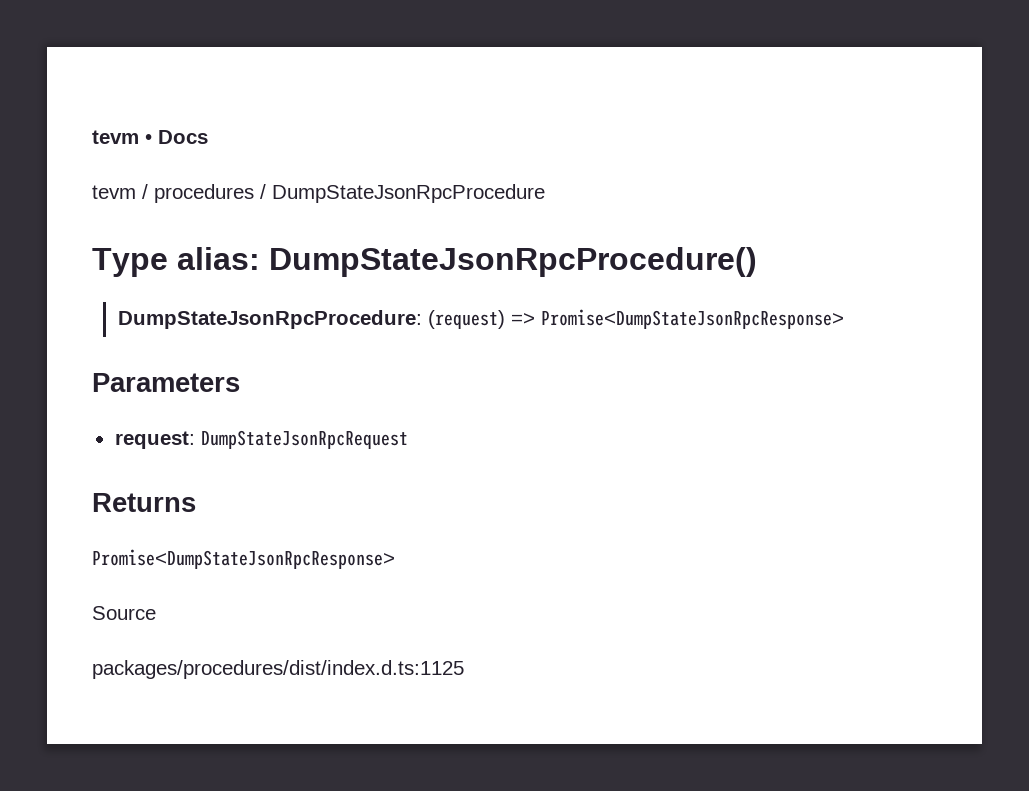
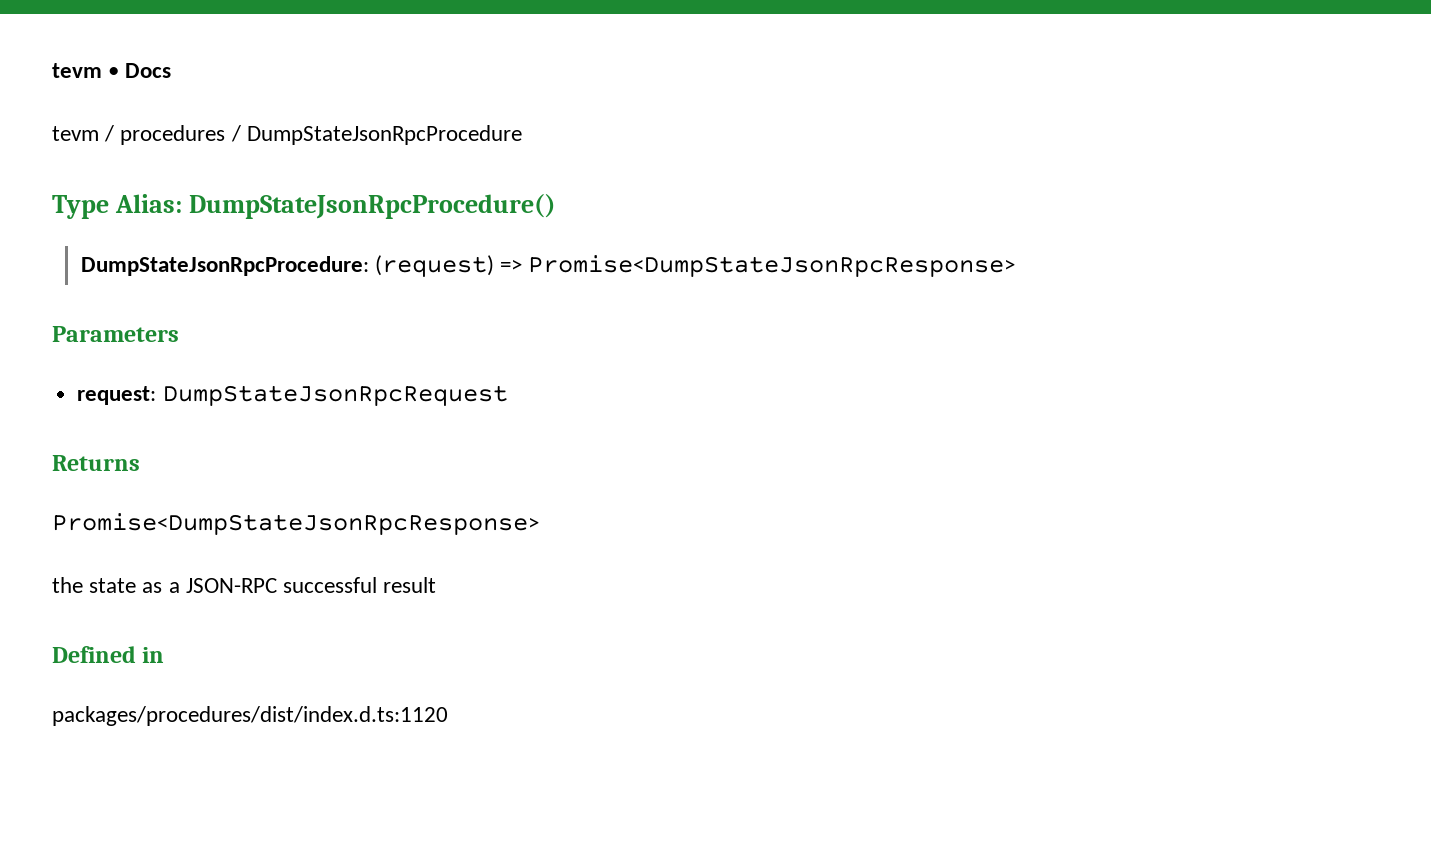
- Type alias: DumpStateJsonRpcProcedure()
+ Type Alias: DumpStateJsonRpcProcedure()
- Source
- packages/procedures/dist/index.d.ts:1125
+ the state as a JSON-RPC successful result
+ Defined in
+ packages/procedures/dist/index.d.ts:1120

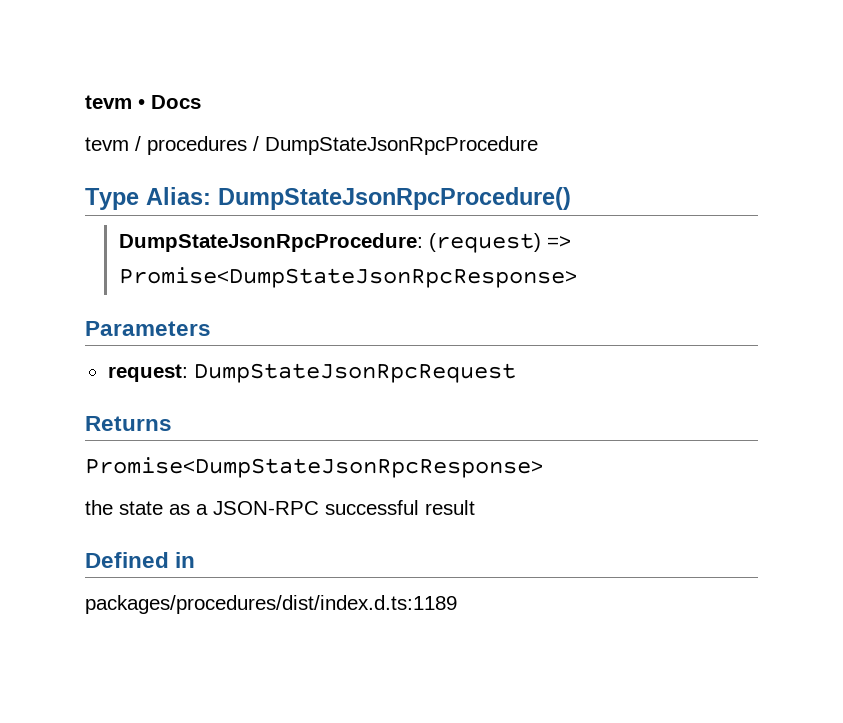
- packages/procedures/dist/index.d.ts:1120
+ packages/procedures/dist/index.d.ts:1189

